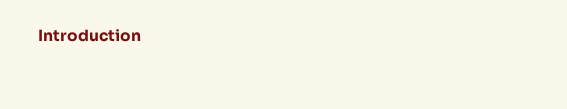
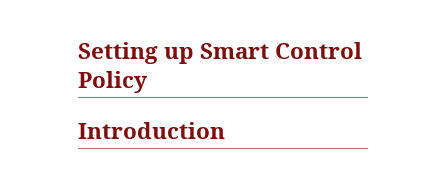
+ Setting up Smart Control Policy

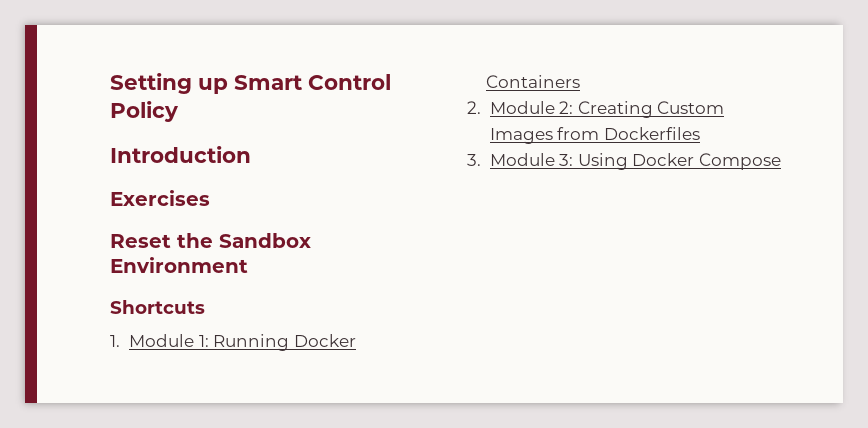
+ Exercises
+ Reset the Sandbox Environment
+ Shortcuts
+ 1. Module 1: Running Docker Containers
+ 2. Module 2: Creating Custom Images from Dockerfiles
+ 3. Module 3: Using Docker Compose

